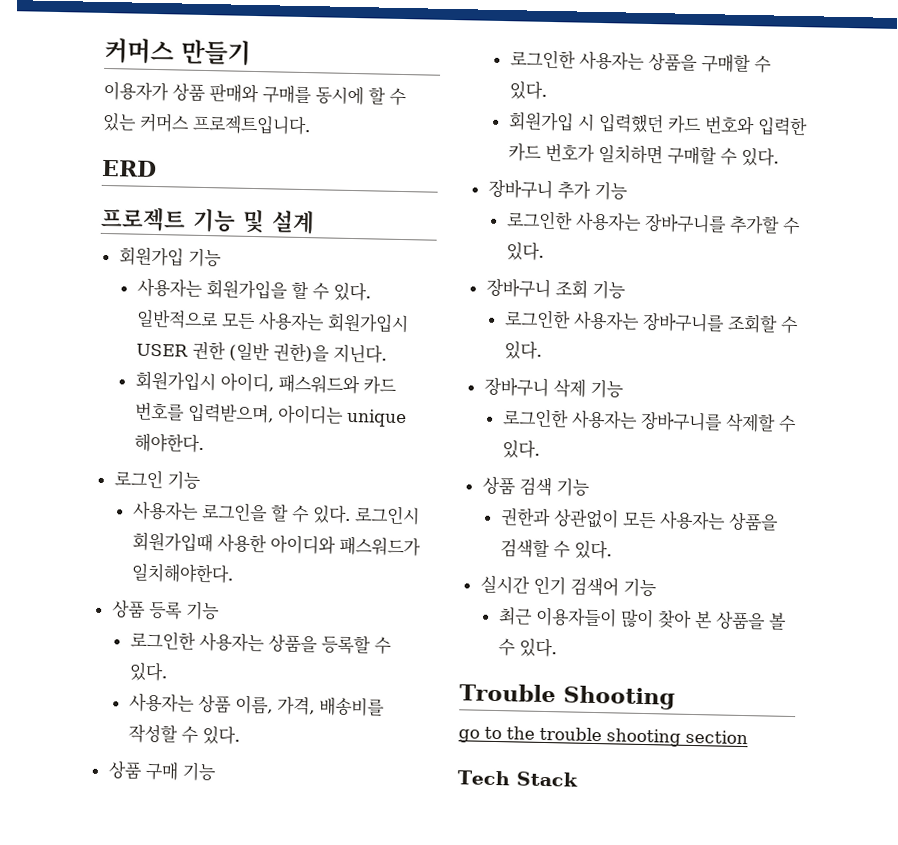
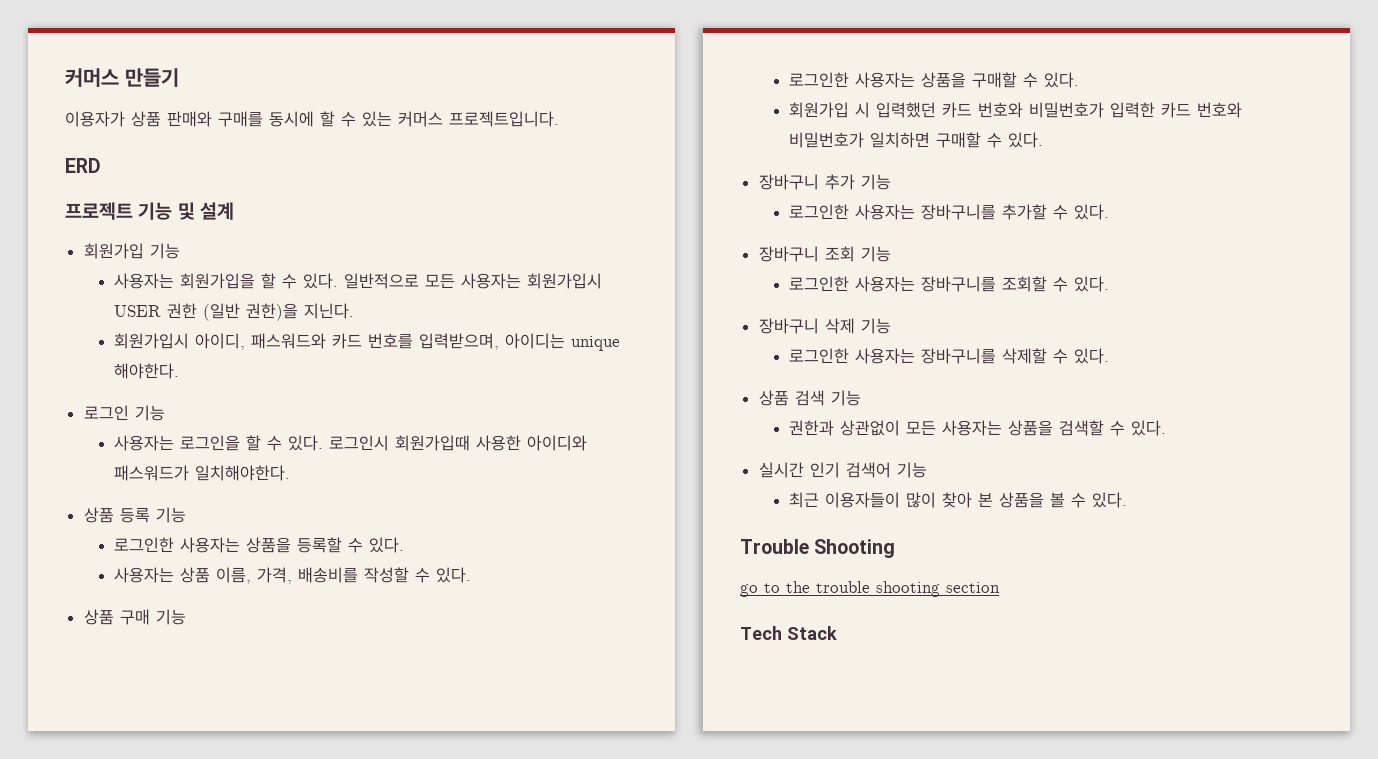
- 회원가입 시 입력했던 카드 번호와 입력한 카드 번호가 일치하면 구매할 수 있다.
+ 회원가입 시 입력했던 카드 번호와 비밀번호가 입력한 카드 번호와 비밀번호가 일치하면 구매할 수 있다.

